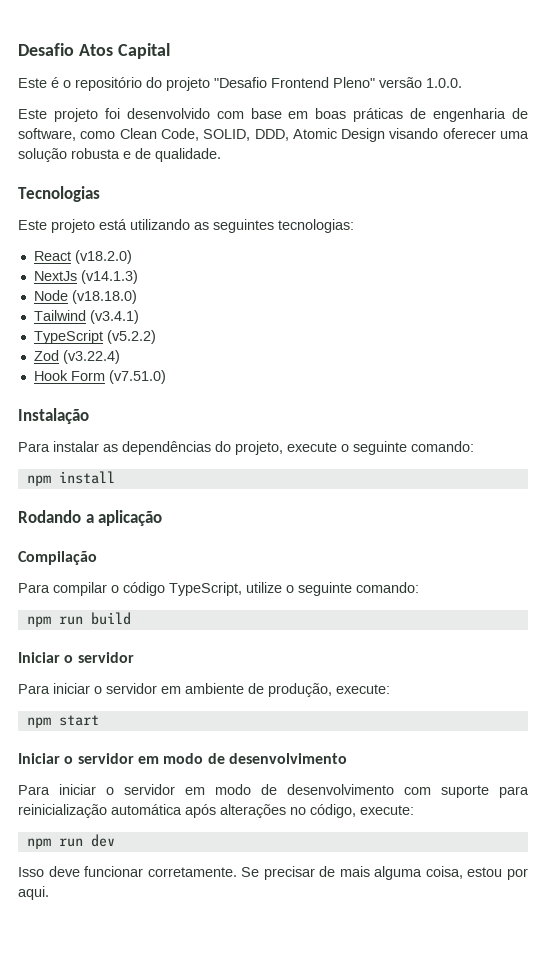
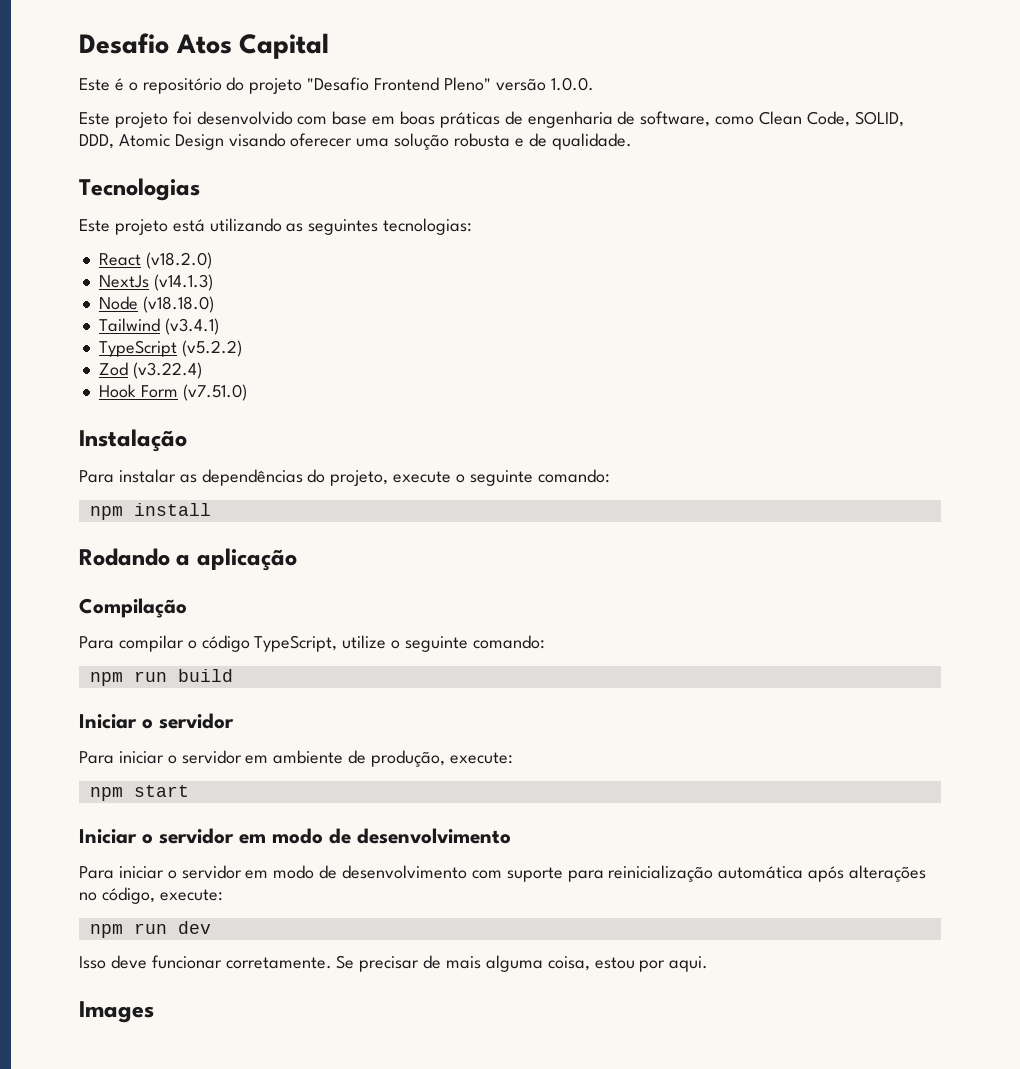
+ Images

